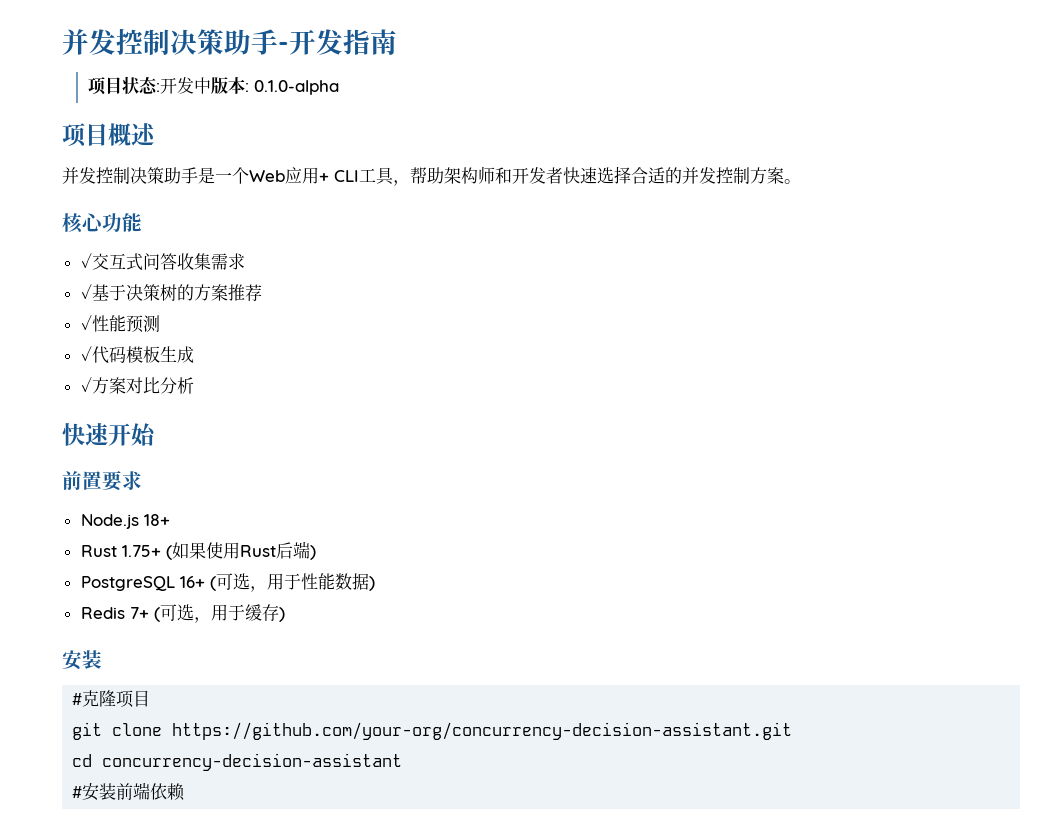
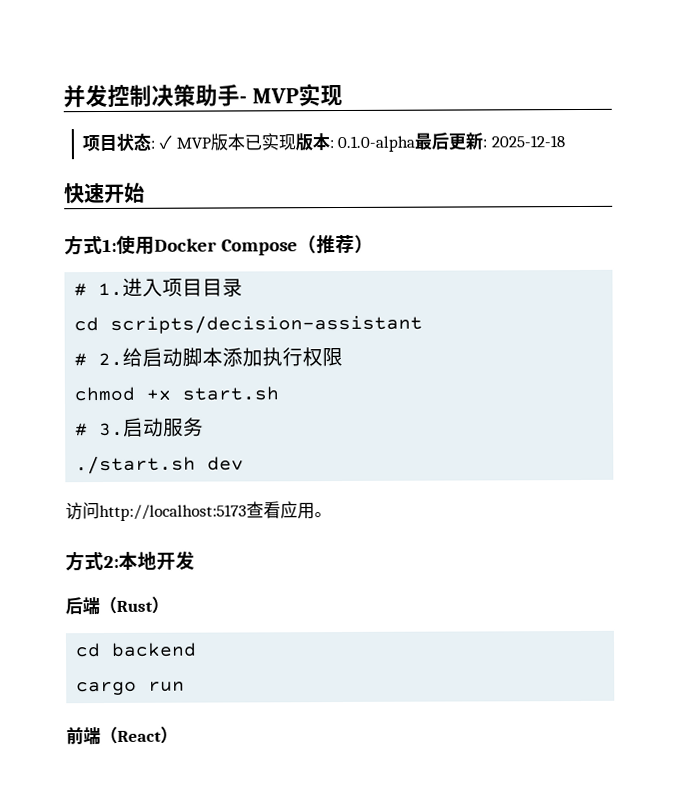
- 并发控制决策助手-开发指南
+ 并发控制决策助手- MVP实现
- 项目状态:开发中版本: 0.1.0-alpha
- 项目概述
- 并发控制决策助手是一个Web应用+ CLI工具，帮助架构师和开发者快速选择合适的并发控制方案。
- 核心功能
- ✓交互式问答收集需求
- ✓基于决策树的方案推荐
- ✓性能预测
- ✓代码模板生成
- ✓方案对比分析
+ 项目状态: ✓ MVP版本已实现版本: 0.1.0-alpha最后更新: 2025-12-18
  快速开始
- 前置要求
- Node.js 18+
- Rust 1.75+ (如果使用Rust后端)
- PostgreSQL 16+ (可选，用于性能数据)
- Redis 7+ (可选，用于缓存)
- 安装
- #克隆项目
- git clone https://github.com/your-org/concurrency-decision-assistant.git
- cd concurrency-decision-assistant
- #安装前端依赖
+ 方式1:使用Docker Compose（推荐）
+ # 1.进入项目目录
+ cd scripts/decision-assistant
+ # 2.给启动脚本添加执行权限
+ chmod +x start.sh
+ # 3.启动服务
+ ./start.sh dev
+ 访问http://localhost:5173查看应用。
+ 方式2:本地开发
+ 后端（Rust）
+ cd backend
+ cargo run
+ 前端（React）

